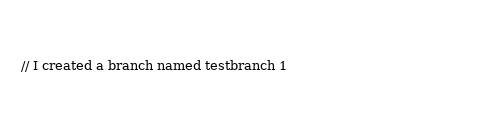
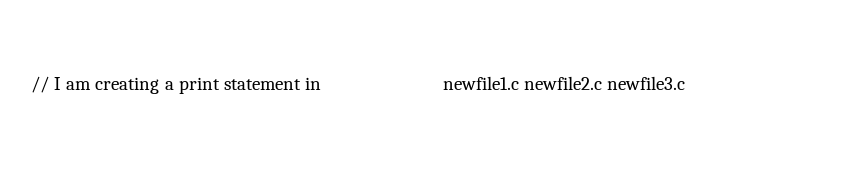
- // I created a branch named testbranch 1
+ // I am creating a print statement in newfile1.c newfile2.c newfile3.c

